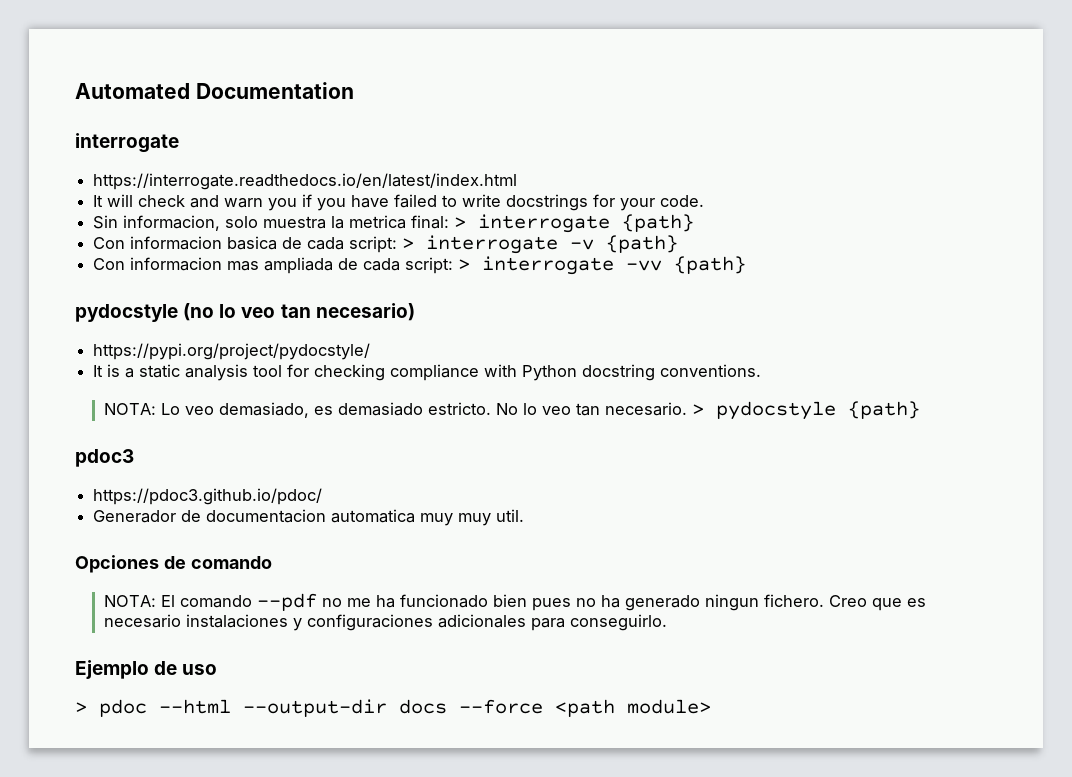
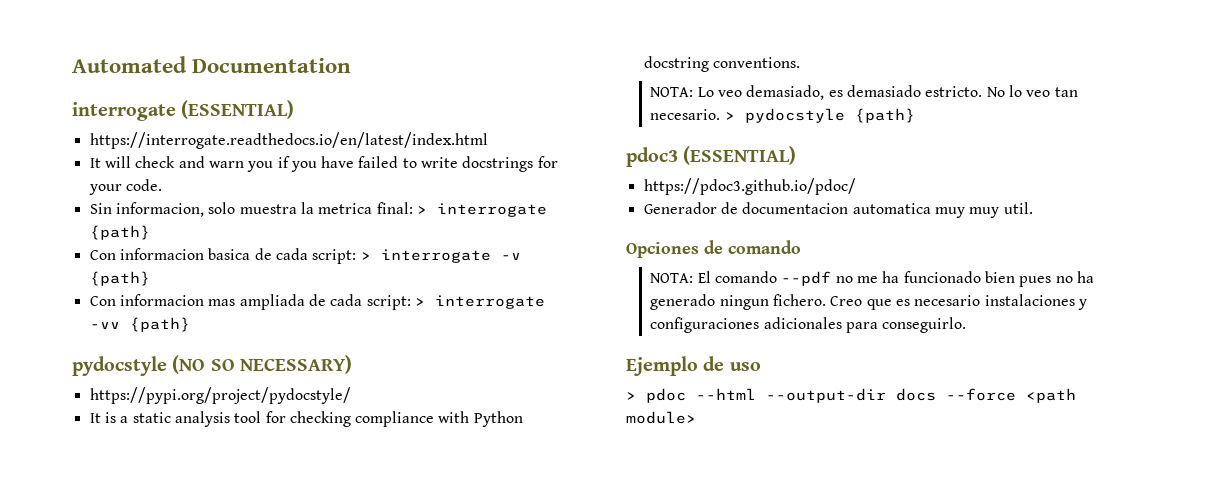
  Automated Documentation
- interrogate
+ interrogate (ESSENTIAL)
- pydocstyle (no lo veo tan necesario)
+ pydocstyle (NO SO NECESSARY)
- pdoc3
+ pdoc3 (ESSENTIAL)

